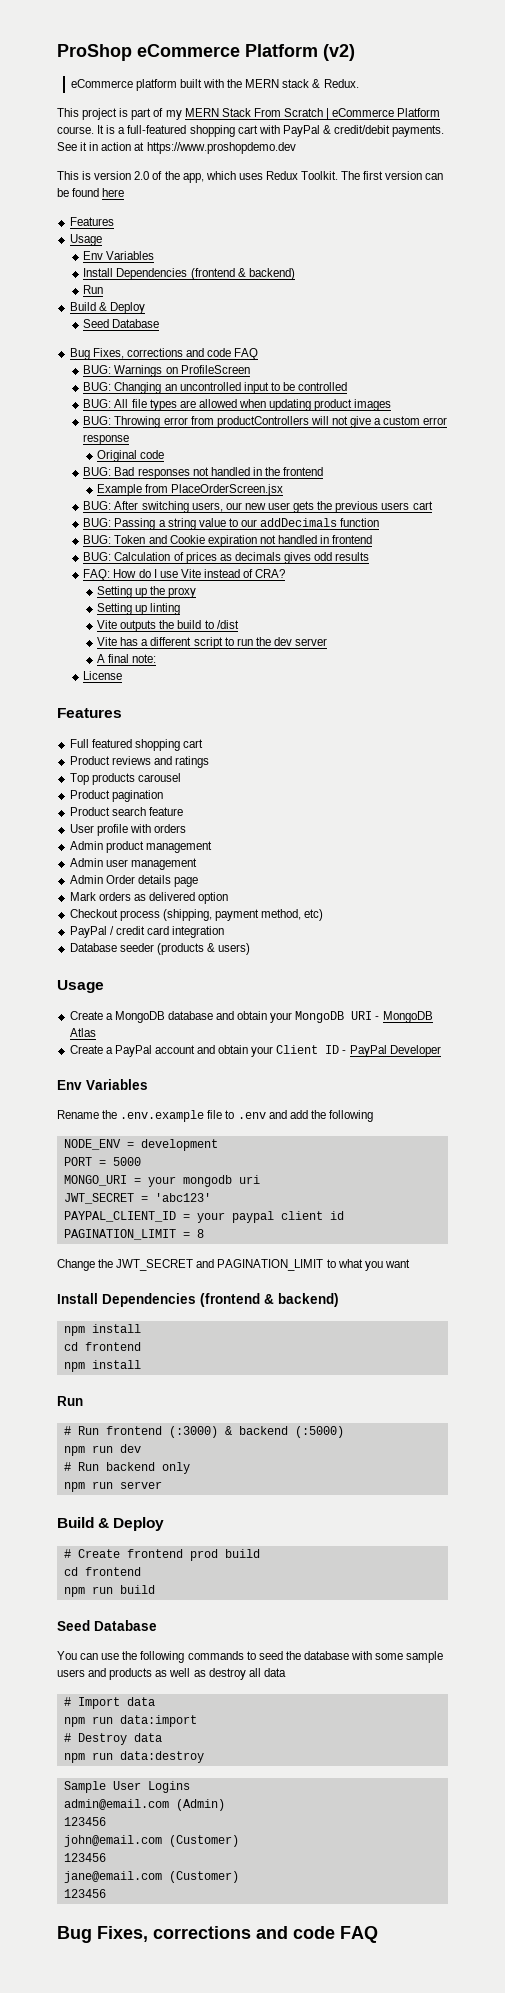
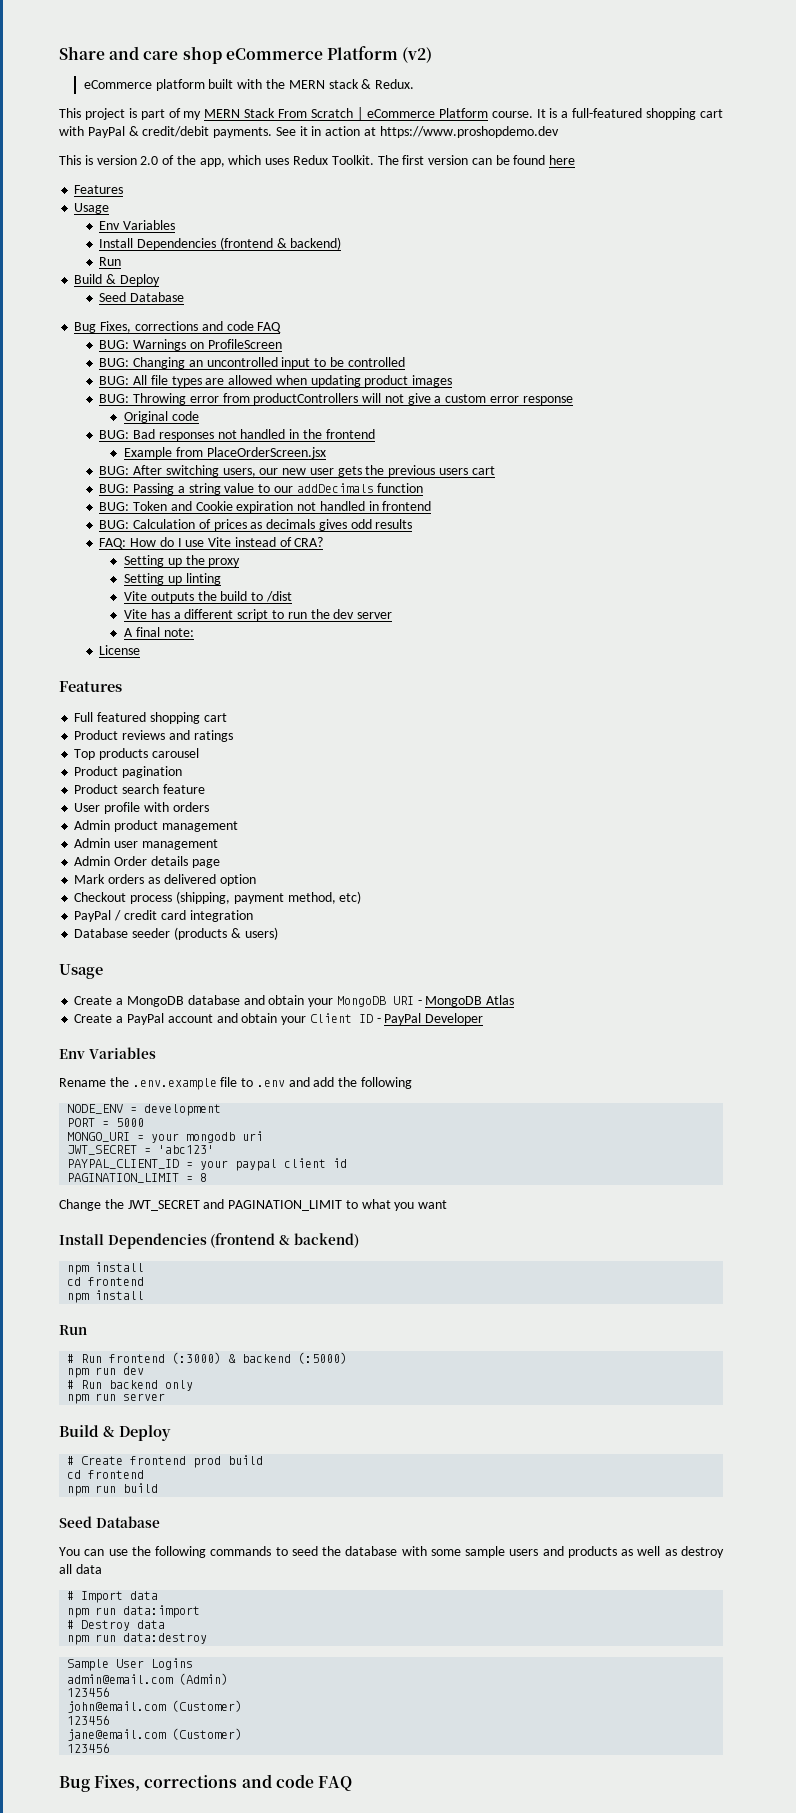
- ProShop eCommerce Platform (v2)
+ Share and care shop eCommerce Platform (v2)

